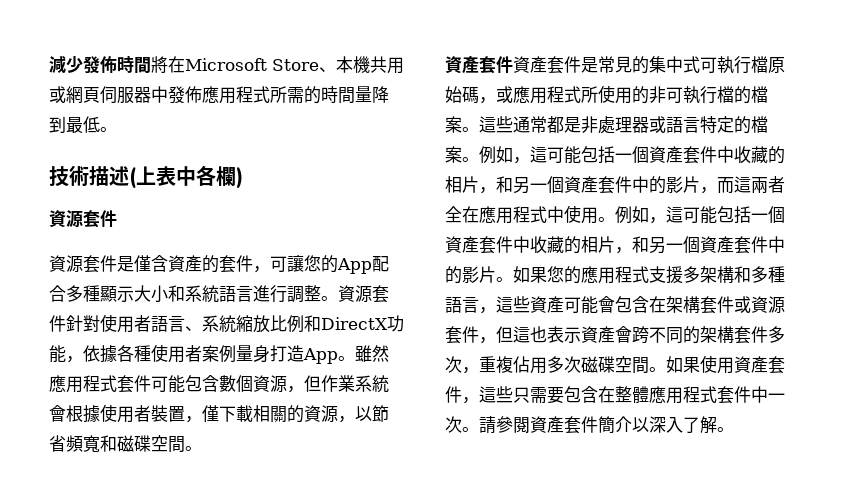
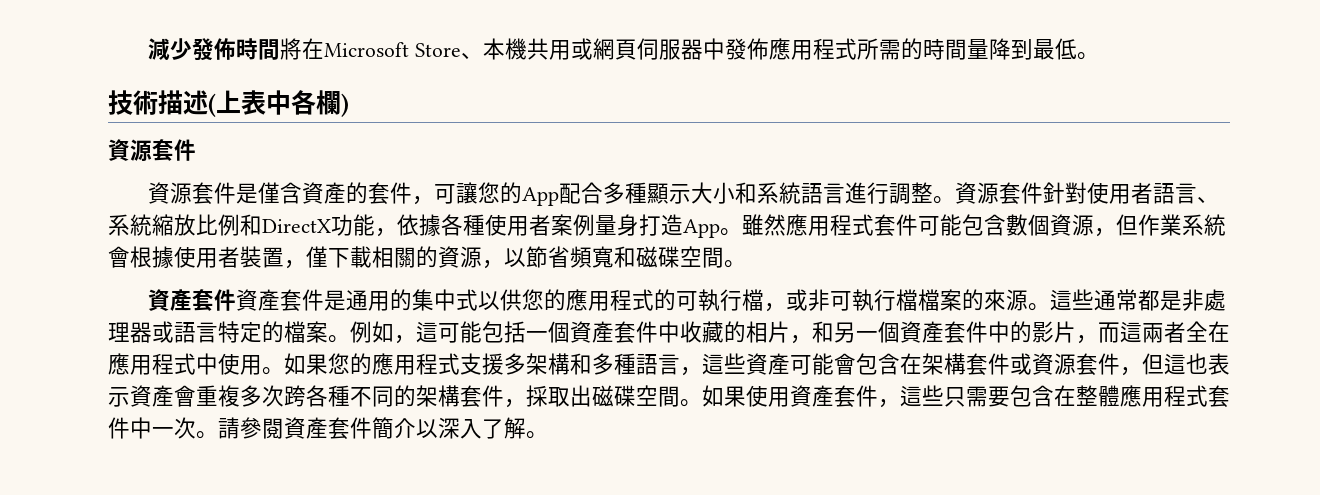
- 資產套件資產套件是常見的集中式可執行檔原始碼，或應用程式所使用的非可執行檔的檔案。
+ 資產套件資產套件是通用的集中式以供您的應用程式的可執行檔，或非可執行檔檔案的來源。
- 例如，這可能包括一個資產套件中收藏的相片，和另一個資產套件中的影片。
- 如果您的應用程式支援多架構和多種語言，這些資產可能會包含在架構套件或資源套件，但這也表示資產會跨不同的架構套件多次，重複佔用多次磁碟空間。
+ 如果您的應用程式支援多架構和多種語言，這些資產可能會包含在架構套件或資源套件，但這也表示資產會重複多次跨各種不同的架構套件，採取出磁碟空間。

